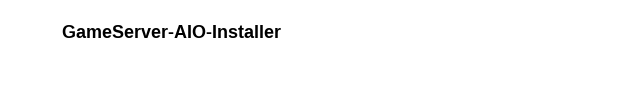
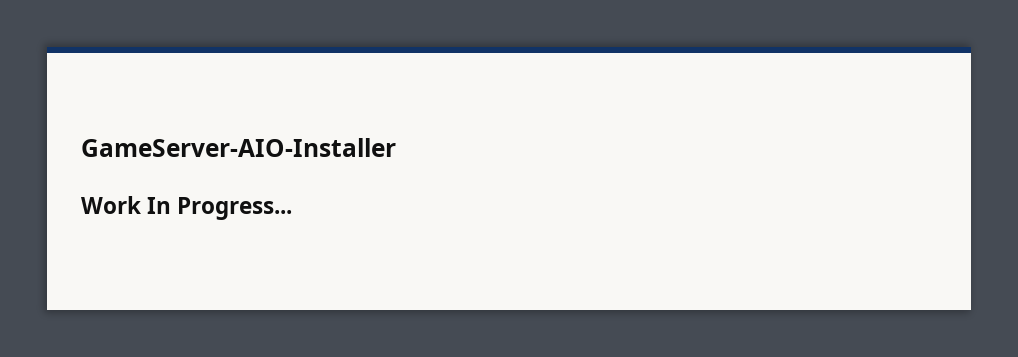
+ Work In Progress...

